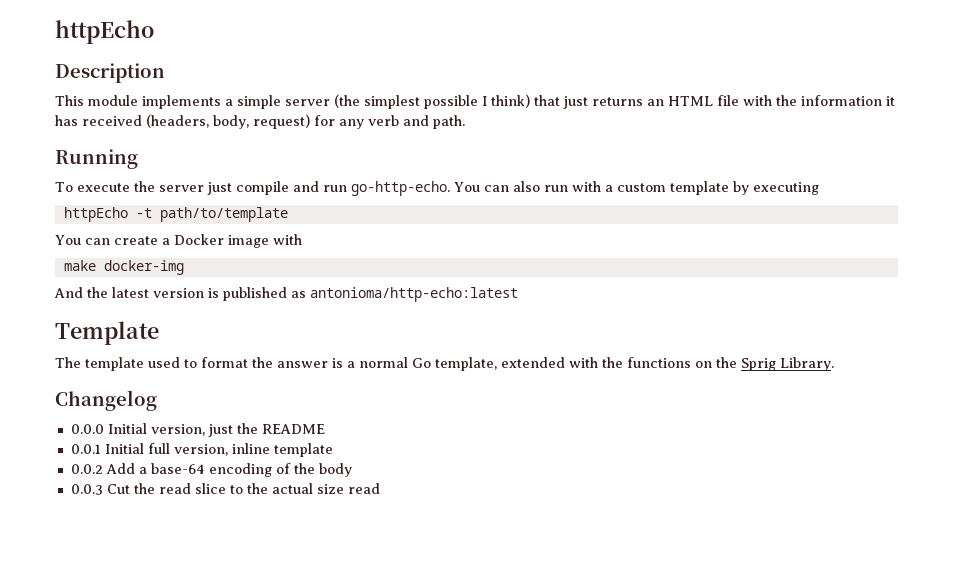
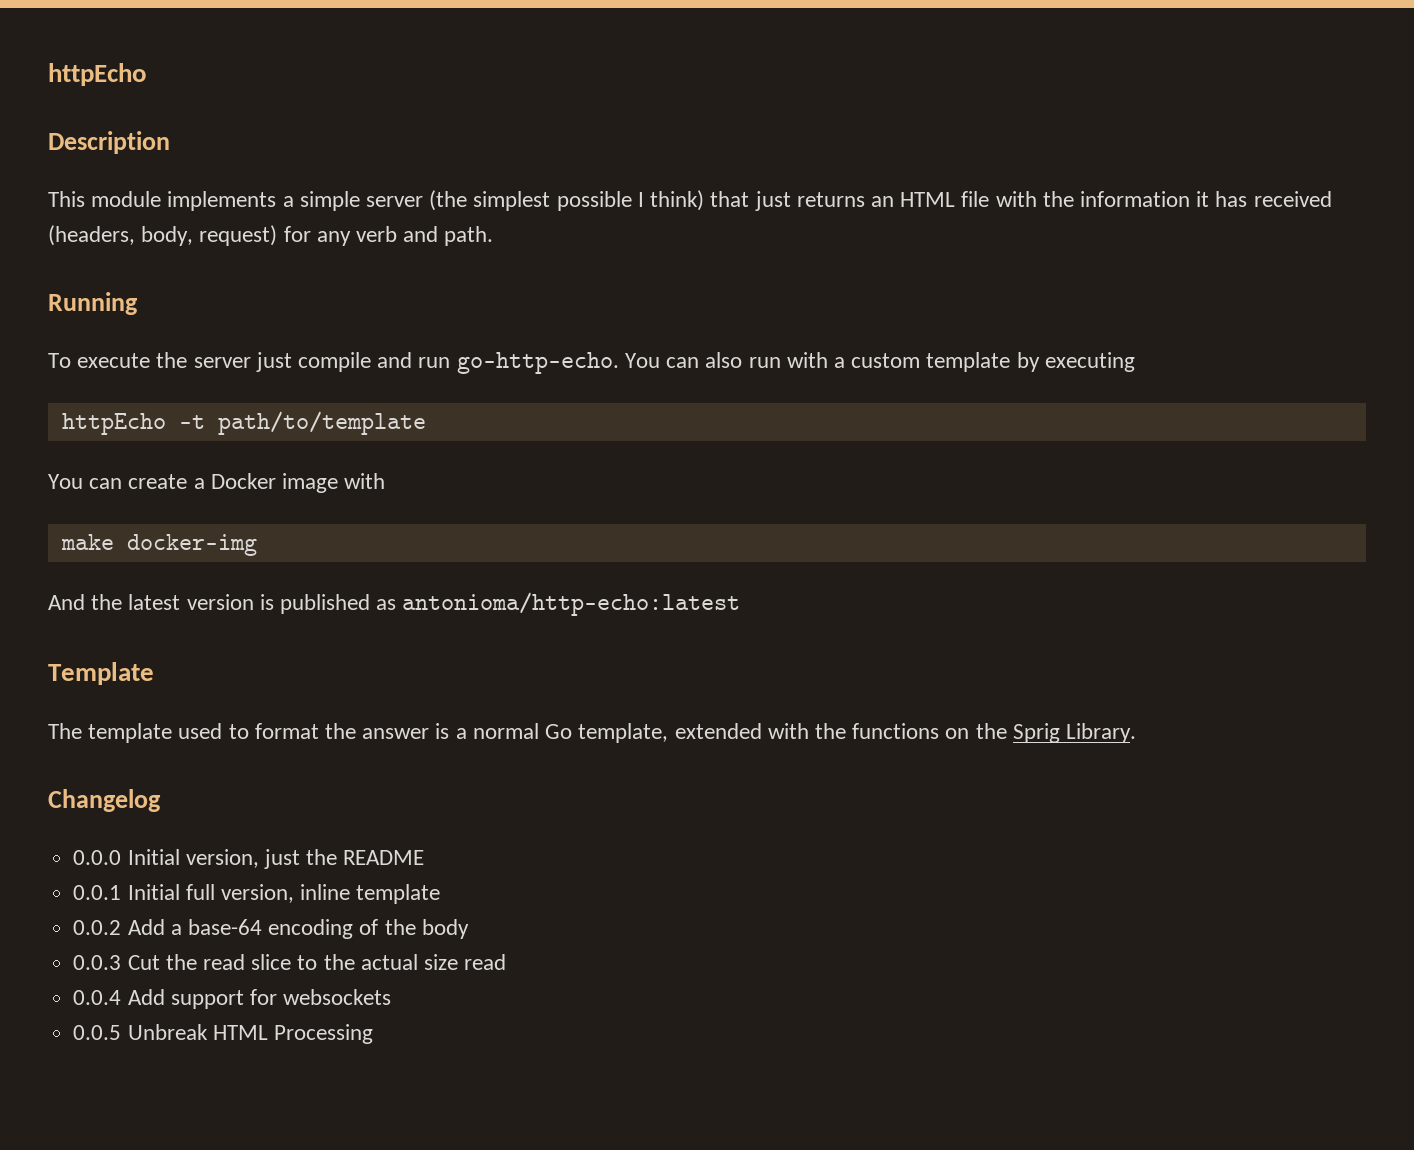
+ 0.0.4 Add support for websockets
+ 0.0.5 Unbreak HTML Processing

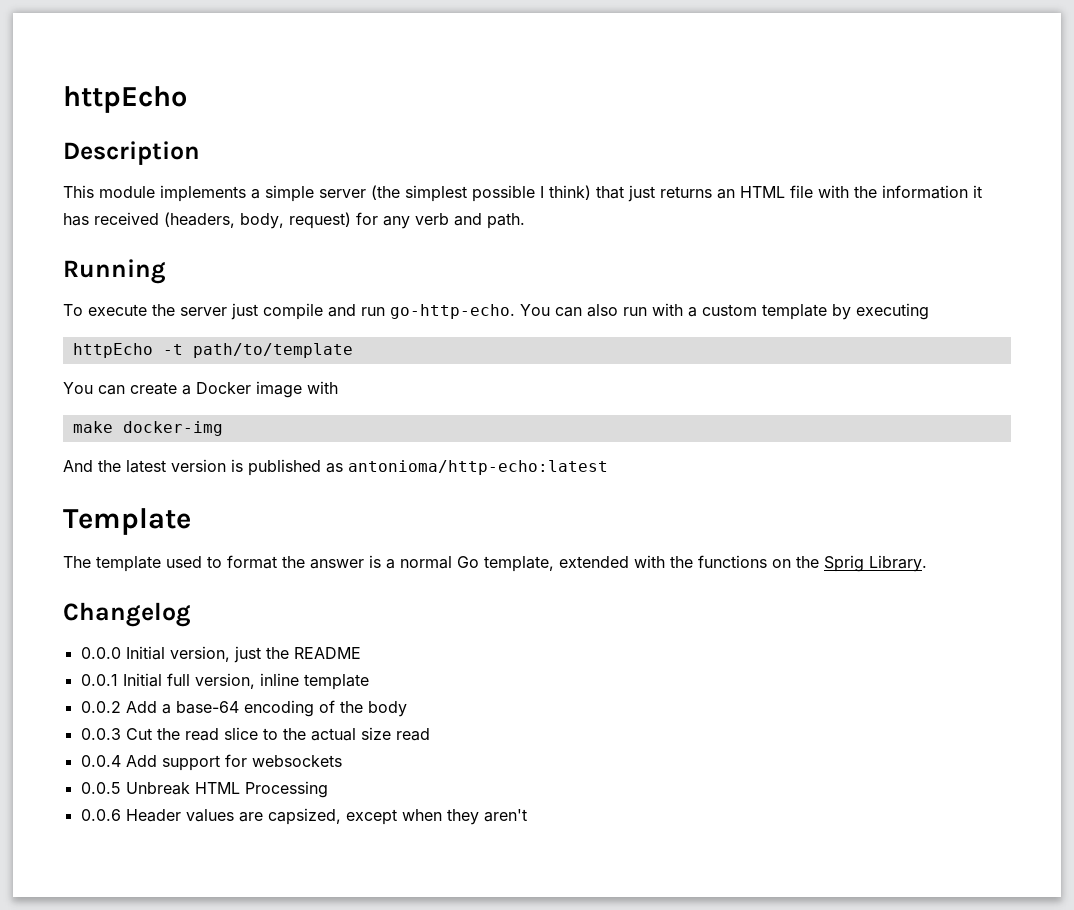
+ 0.0.6 Header values are capsized, except when they aren't

